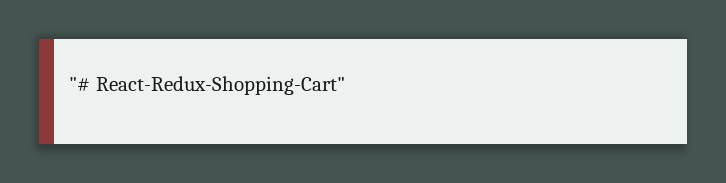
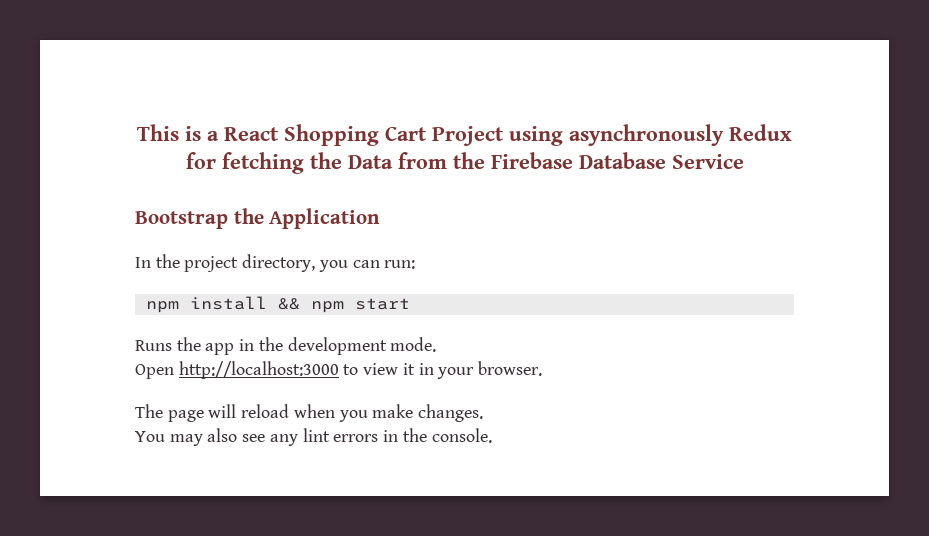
- "# React-Redux-Shopping-Cart"
+ This is a React Shopping Cart Project using asynchronously Redux for fetching the Data from the Firebase Database Service
+ Bootstrap the Application
+ In the project directory, you can run:
+ npm install && npm start
+ Runs the app in the development mode.
+ Open http://localhost:3000 to view it in your browser.
+ The page will reload when you make changes.
+ You may also see any lint errors in the console.

